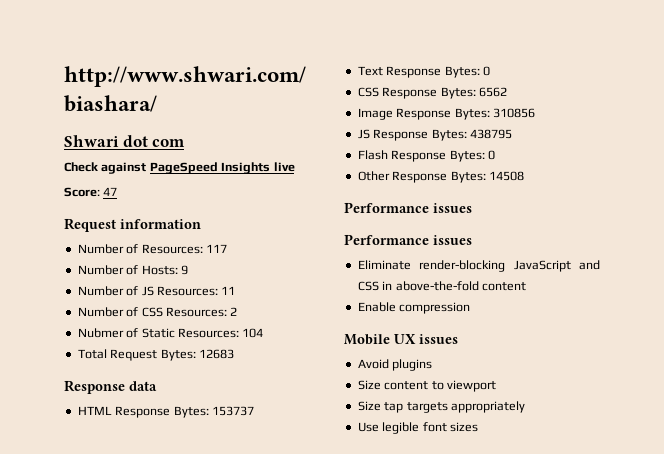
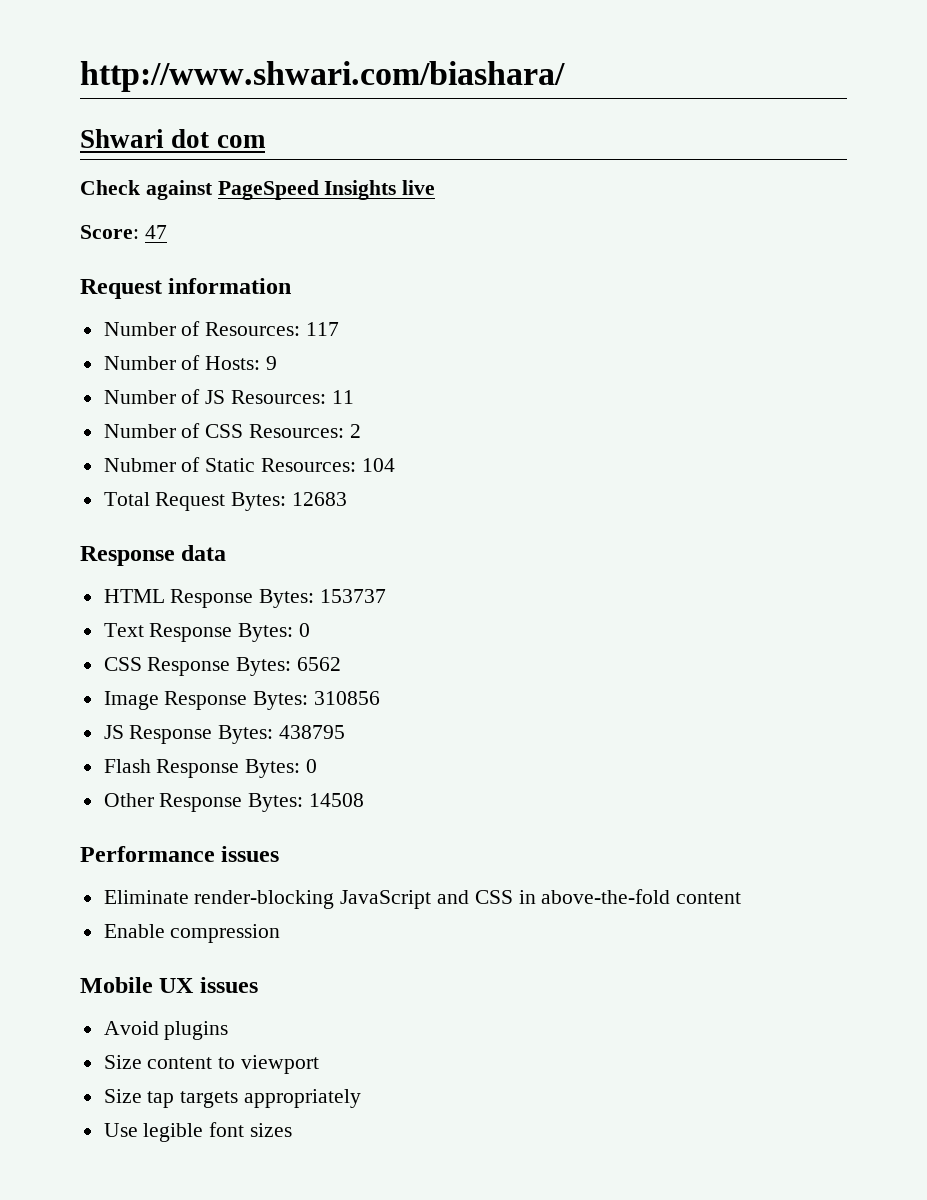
  Other Response Bytes: 14508
- Performance issues

